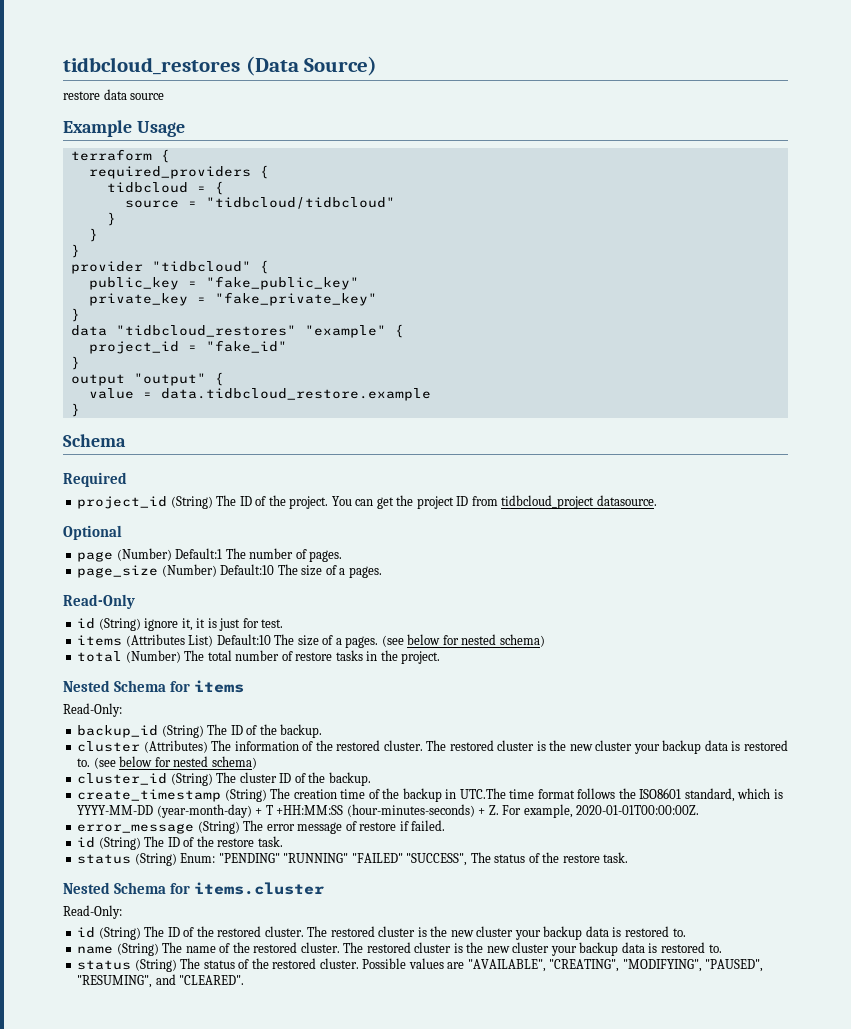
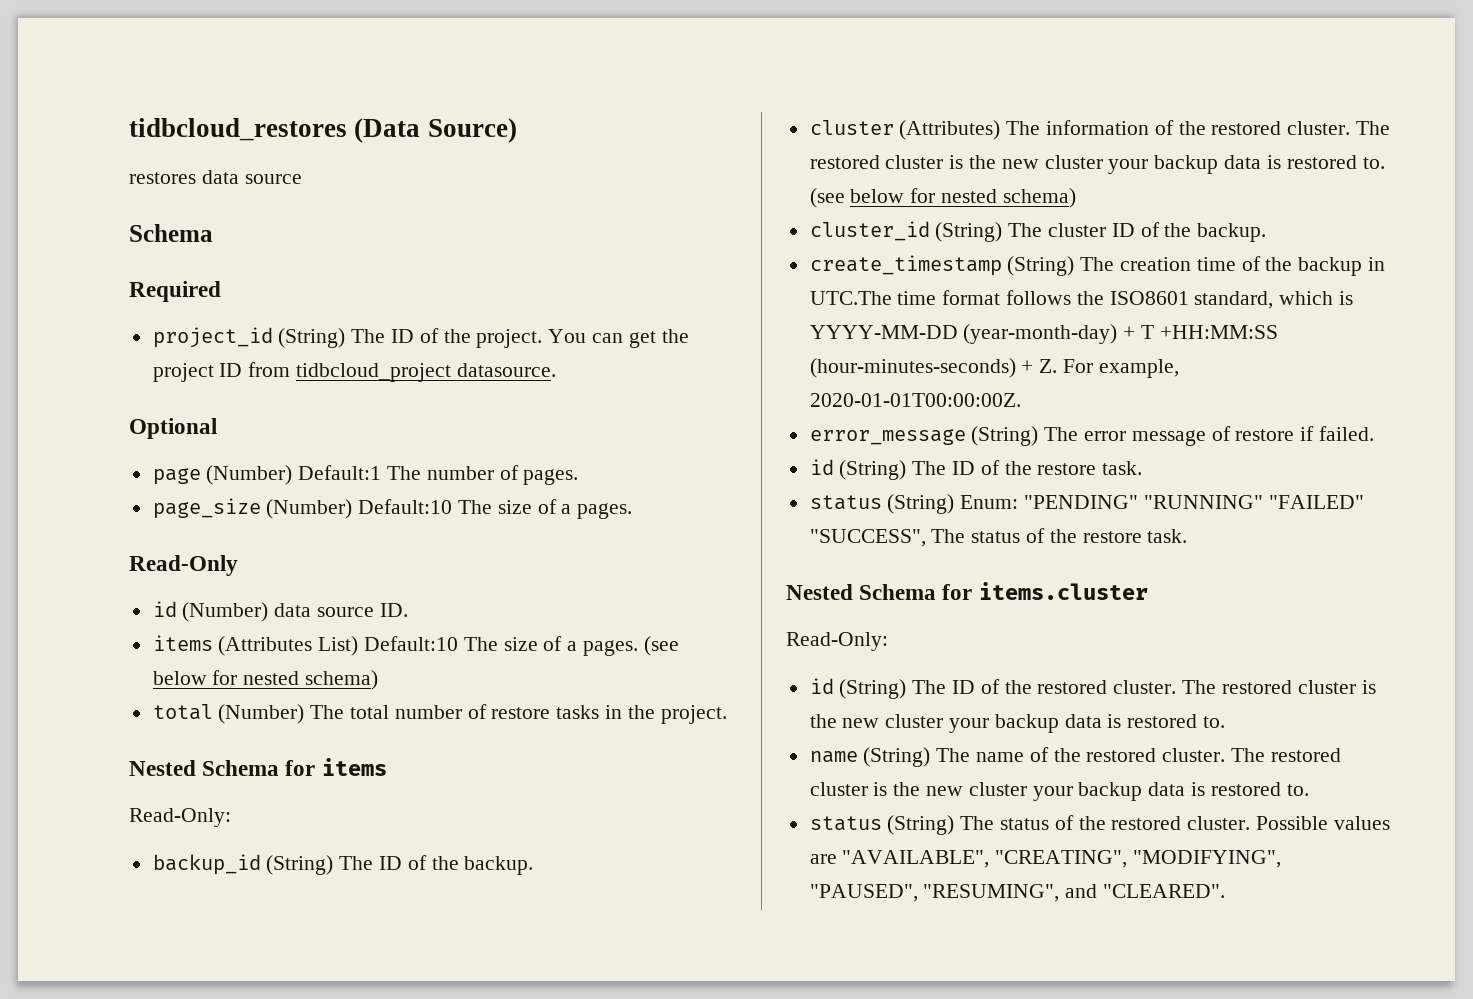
- restore data source
- Example Usage
- terraform {
- required_providers {
- tidbcloud = {
- source = "tidbcloud/tidbcloud"
- }
- }
- }
- provider "tidbcloud" {
- public_key = "fake_public_key"
- private_key = "fake_private_key"
- }
- data "tidbcloud_restores" "example" {
- project_id = "fake_id"
- }
- output "output" {
- value = data.tidbcloud_restore.example
- }
+ restores data source
- id (String) ignore it, it is just for test.
+ id (Number) data source ID.

